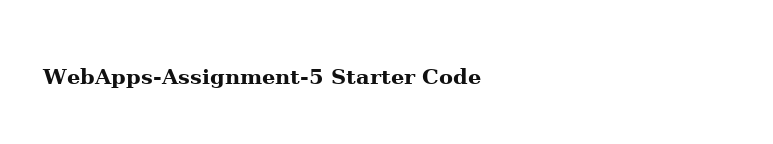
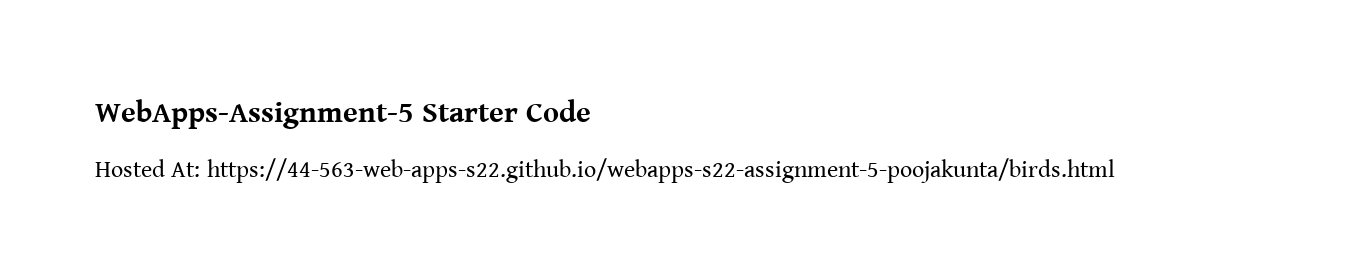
+ Hosted At: https://44-563-web-apps-s22.github.io/webapps-s22-assignment-5-poojakunta/birds.html

